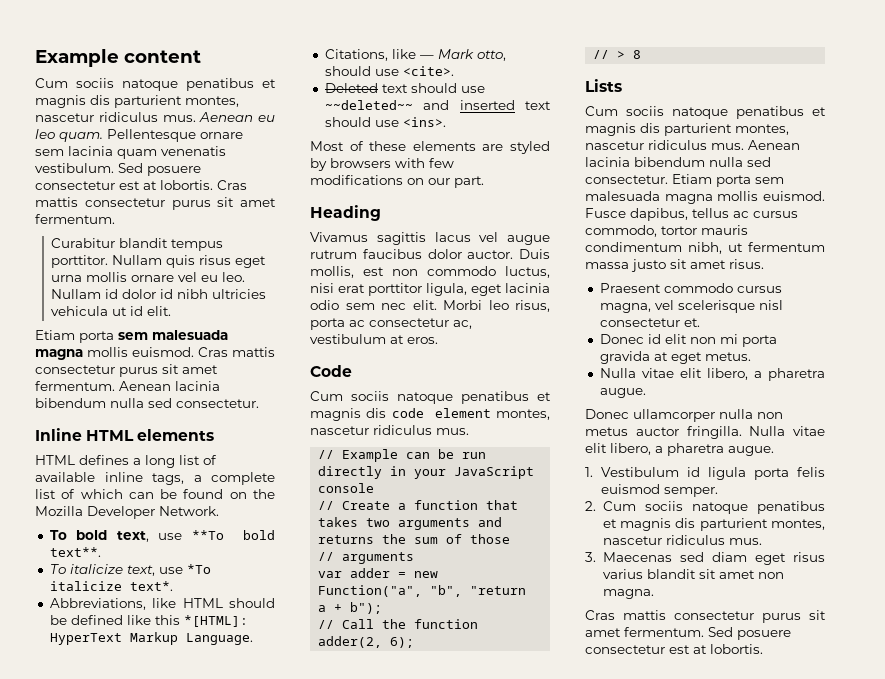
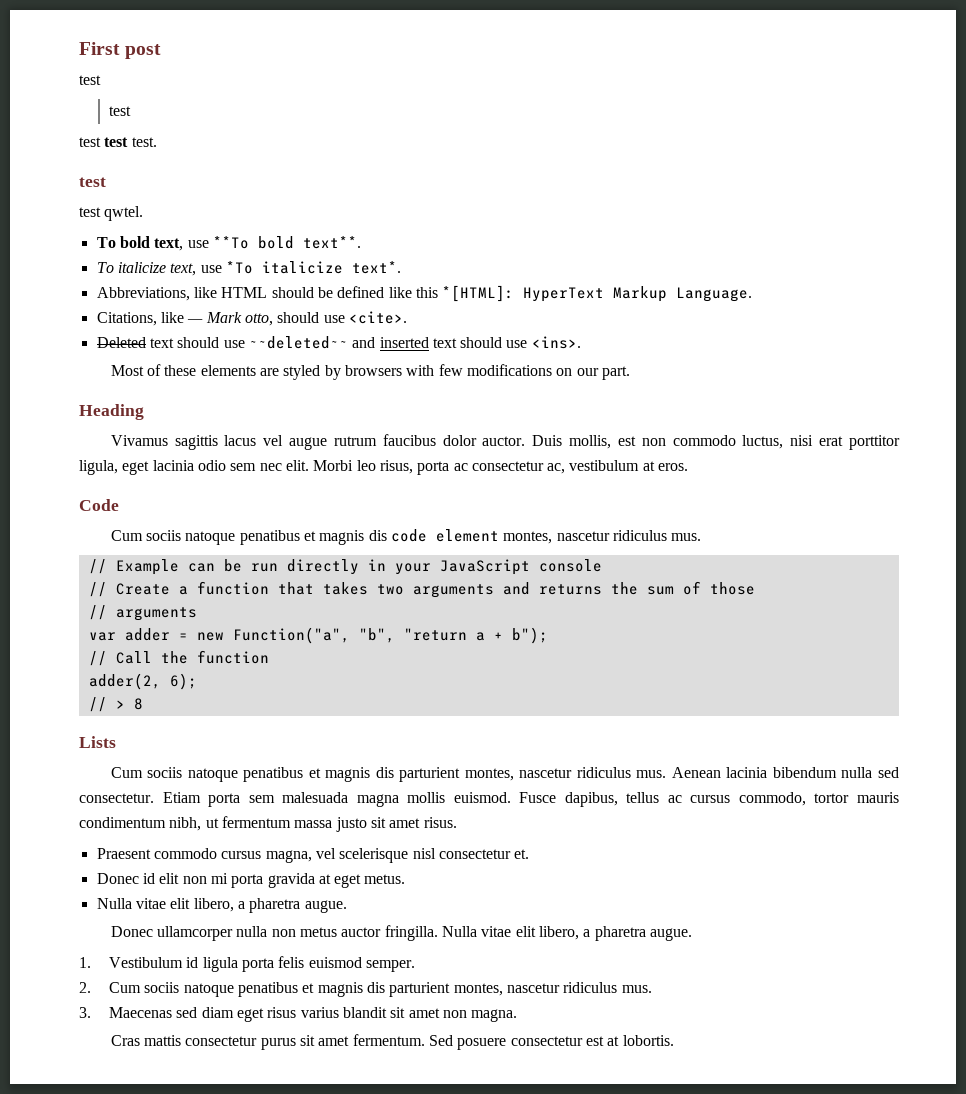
- Example content
- Cum sociis natoque penatibus et magnis dis parturient montes, nascetur ridiculus mus. Aenean eu leo quam. Pellentesque ornare sem lacinia quam venenatis vestibulum. Sed posuere consectetur est at lobortis. Cras mattis consectetur purus sit amet fermentum.
- Curabitur blandit tempus porttitor. Nullam quis risus eget urna mollis ornare vel eu leo. Nullam id dolor id nibh ultricies vehicula ut id elit.
- Etiam porta sem malesuada magna mollis euismod. Cras mattis consectetur purus sit amet fermentum. Aenean lacinia bibendum nulla sed consectetur.
- Inline HTML elements
- HTML defines a long list of available inline tags, a complete list of which can be found on the Mozilla Developer Network.
+ First post
+ test
+ test
+ test test test.
+ test
+ test qwtel.

